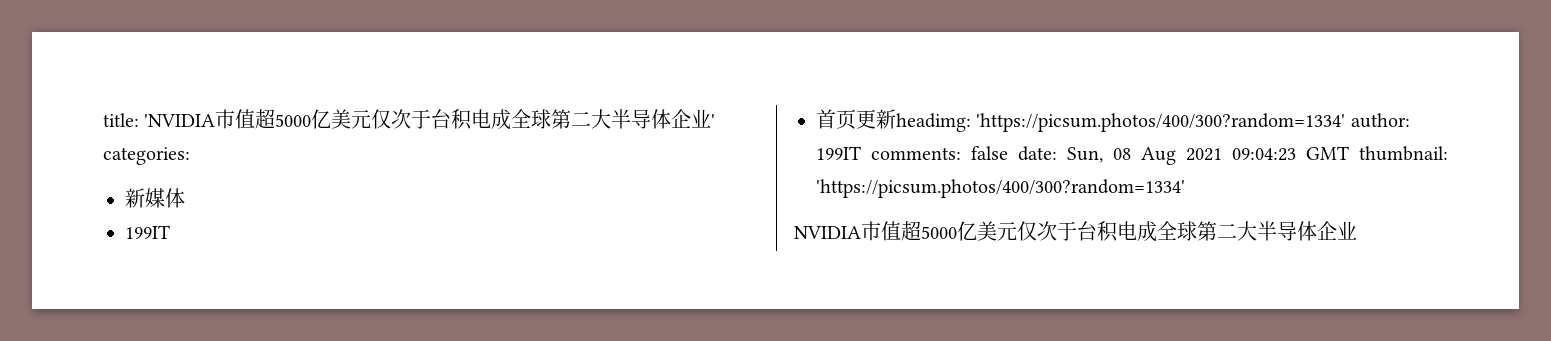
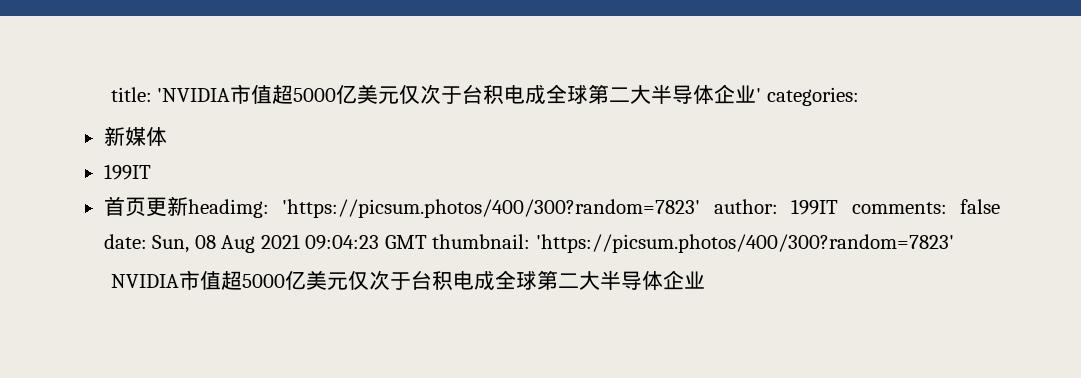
- 首页更新headimg: 'https://picsum.photos/400/300?random=1334' author: 199IT comments: false date: Sun, 08 Aug 2021 09:04:23 GMT thumbnail: 'https://picsum.photos/400/300?random=1334'
+ 首页更新headimg: 'https://picsum.photos/400/300?random=7823' author: 199IT comments: false date: Sun, 08 Aug 2021 09:04:23 GMT thumbnail: 'https://picsum.photos/400/300?random=7823'

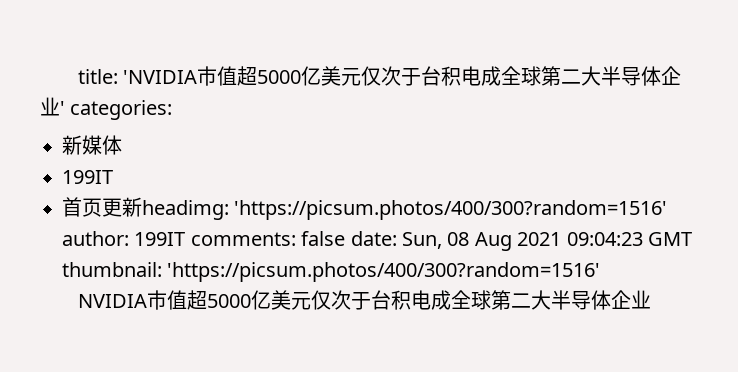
- 首页更新headimg: 'https://picsum.photos/400/300?random=7823' author: 199IT comments: false date: Sun, 08 Aug 2021 09:04:23 GMT thumbnail: 'https://picsum.photos/400/300?random=7823'
+ 首页更新headimg: 'https://picsum.photos/400/300?random=1516' author: 199IT comments: false date: Sun, 08 Aug 2021 09:04:23 GMT thumbnail: 'https://picsum.photos/400/300?random=1516'

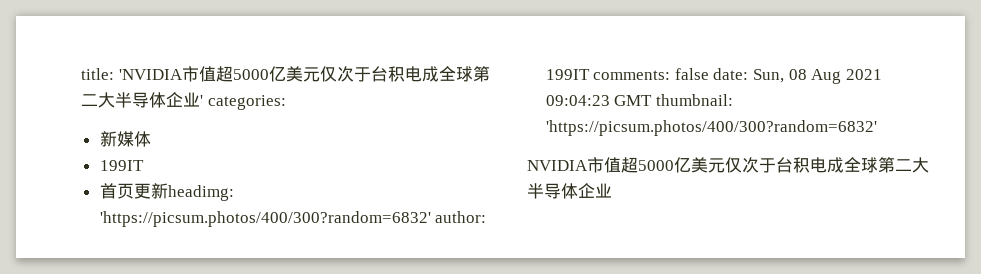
- 首页更新headimg: 'https://picsum.photos/400/300?random=1516' author: 199IT comments: false date: Sun, 08 Aug 2021 09:04:23 GMT thumbnail: 'https://picsum.photos/400/300?random=1516'
+ 首页更新headimg: 'https://picsum.photos/400/300?random=6832' author: 199IT comments: false date: Sun, 08 Aug 2021 09:04:23 GMT thumbnail: 'https://picsum.photos/400/300?random=6832'

